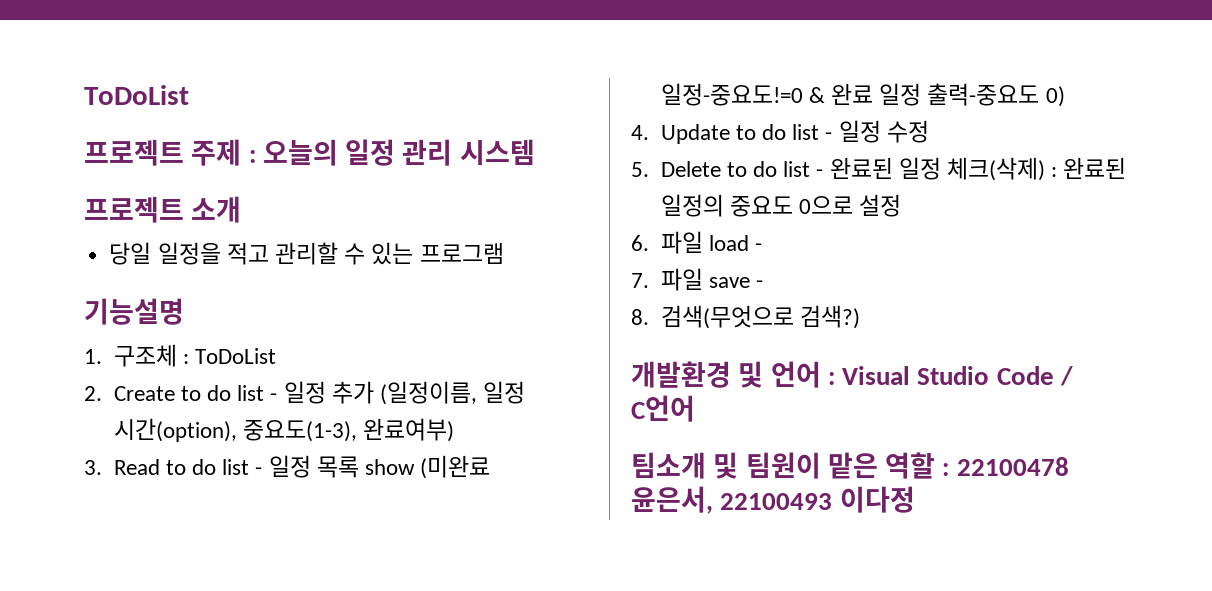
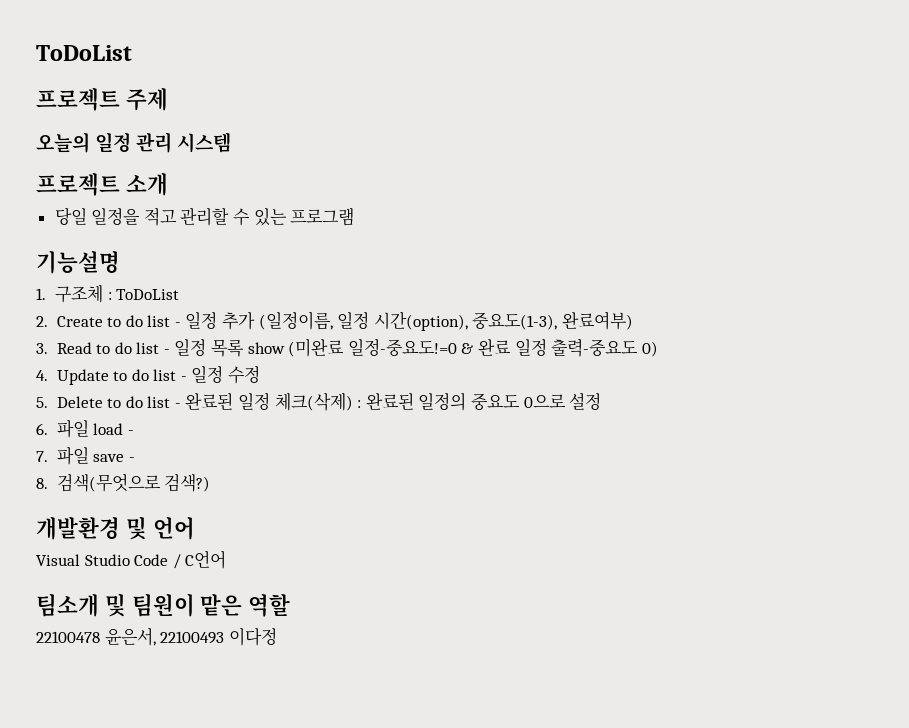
- 프로젝트 주제 : 오늘의 일정 관리 시스템
+ 프로젝트 주제
+ 오늘의 일정 관리 시스템
- 개발환경 및 언어 : Visual Studio Code / C언어
+ 개발환경 및 언어
+ Visual Studio Code / C언어
- 팀소개 및 팀원이 맡은 역할 : 22100478 윤은서, 22100493 이다정
+ 팀소개 및 팀원이 맡은 역할
+ 22100478 윤은서, 22100493 이다정

